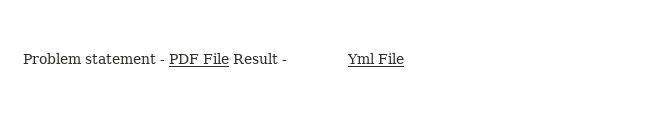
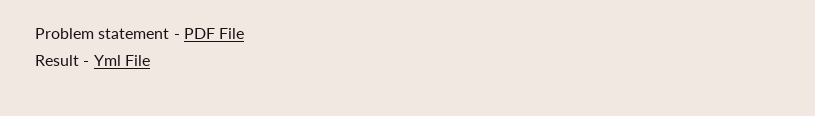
- Problem statement - PDF File Result - Yml File
+ Problem statement - PDF File
+ Result - Yml File

